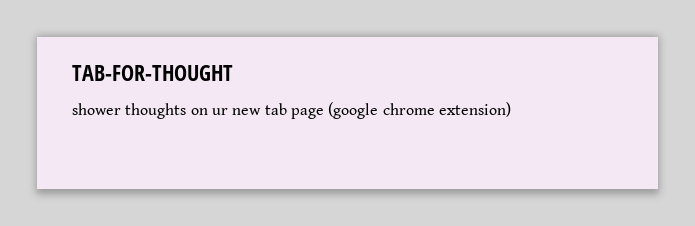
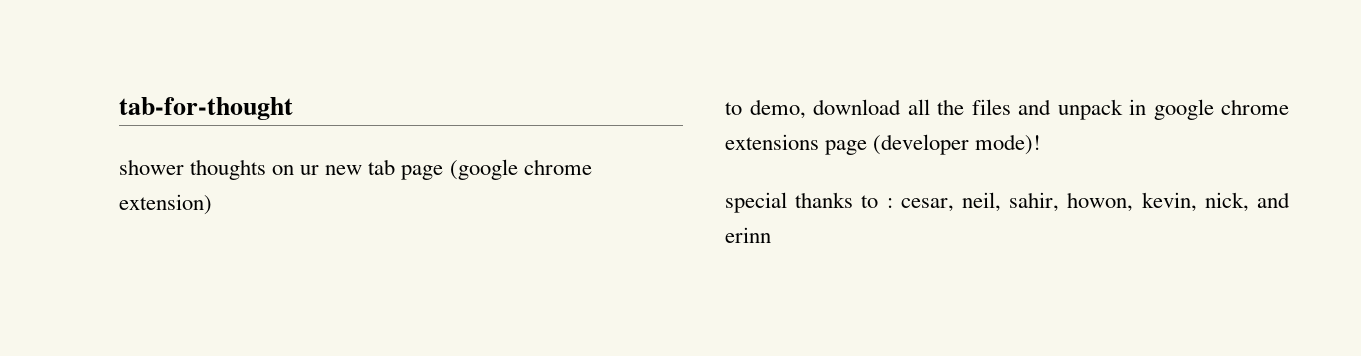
- TAB-FOR-THOUGHT
+ tab-for-thought
+ to demo, download all the files and unpack in google chrome extensions page (developer mode)!
+ special thanks to : cesar, neil, sahir, howon, kevin, nick, and erinn

